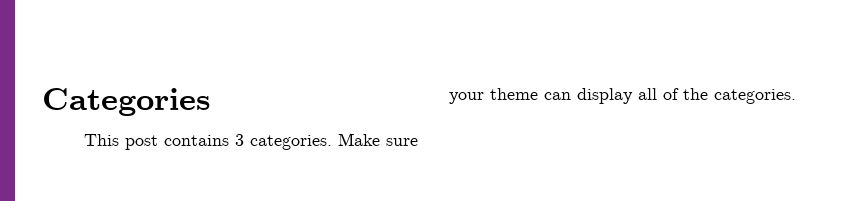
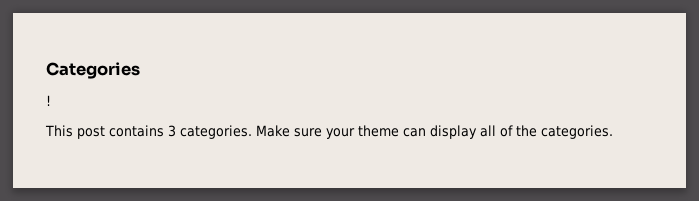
+ !

